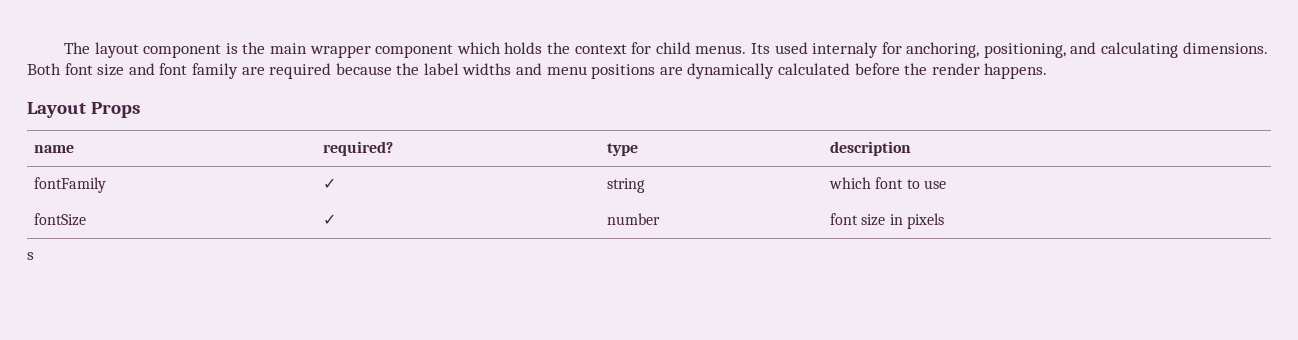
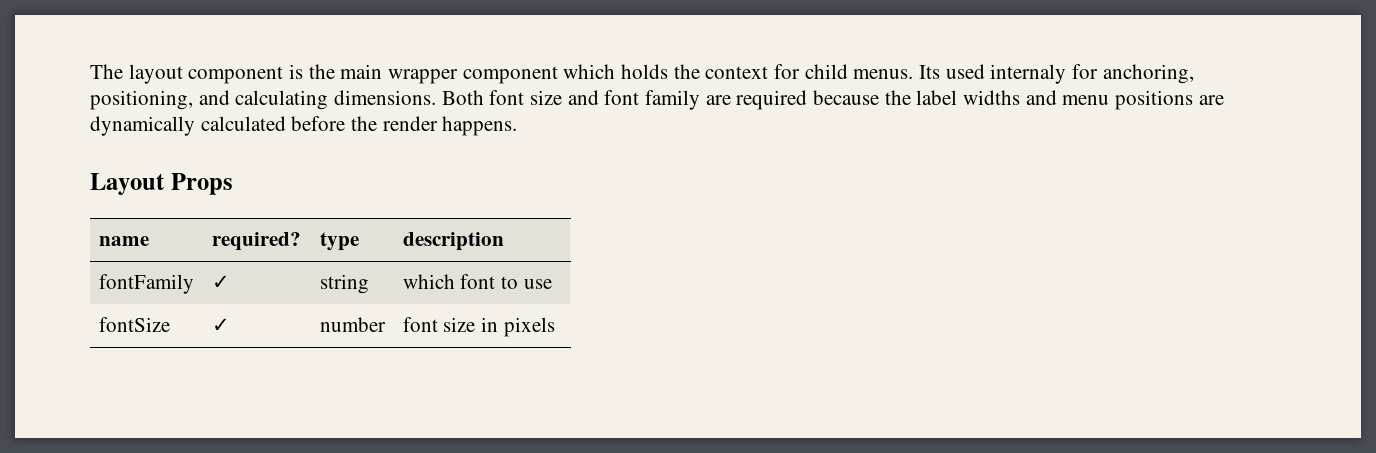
- s

